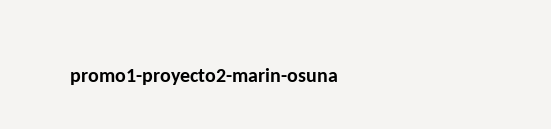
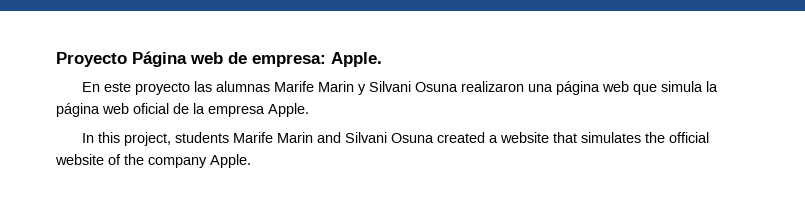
- promo1-proyecto2-marin-osuna
+ Proyecto Página web de empresa: Apple.
+ En este proyecto las alumnas Marife Marin y Silvani Osuna realizaron una página web que simula la página web oficial de la empresa Apple.
+ In this project, students Marife Marin and Silvani Osuna created a website that simulates the official website of the company Apple.

